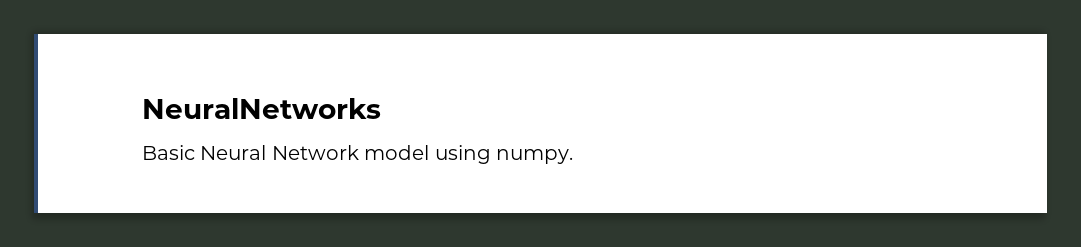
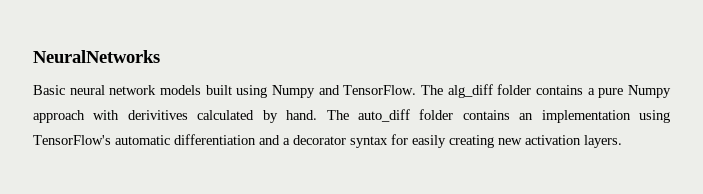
- Basic Neural Network model using numpy.
+ Basic neural network models built using Numpy and TensorFlow. The alg_diff folder contains a pure Numpy approach with derivitives calculated by hand. The auto_diff folder contains an implementation using TensorFlow's automatic differentiation and a decorator syntax for easily creating new activation layers.

